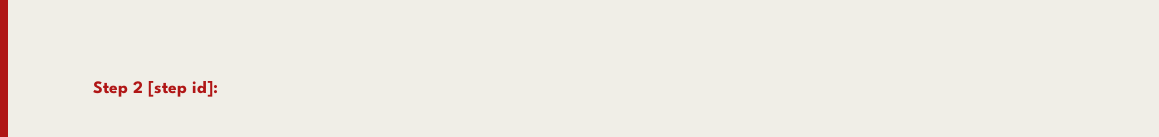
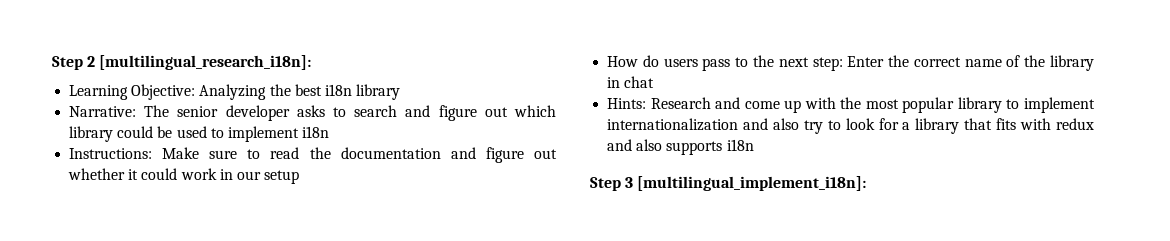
- Step 2 [step id]:
+ Step 2 [multilingual_research_i18n]:
+ Learning Objective: Analyzing the best i18n library
+ Narrative: The senior developer asks to search and figure out which library could be used to implement i18n
+ Instructions: Make sure to read the documentation and figure out whether it could work in our setup
+ How do users pass to the next step: Enter the correct name of the library in chat
+ Hints: Research and come up with the most popular library to implement internationalization and also try to look for a library that fits with redux and also supports i18n
+ Step 3 [multilingual_implement_i18n]:

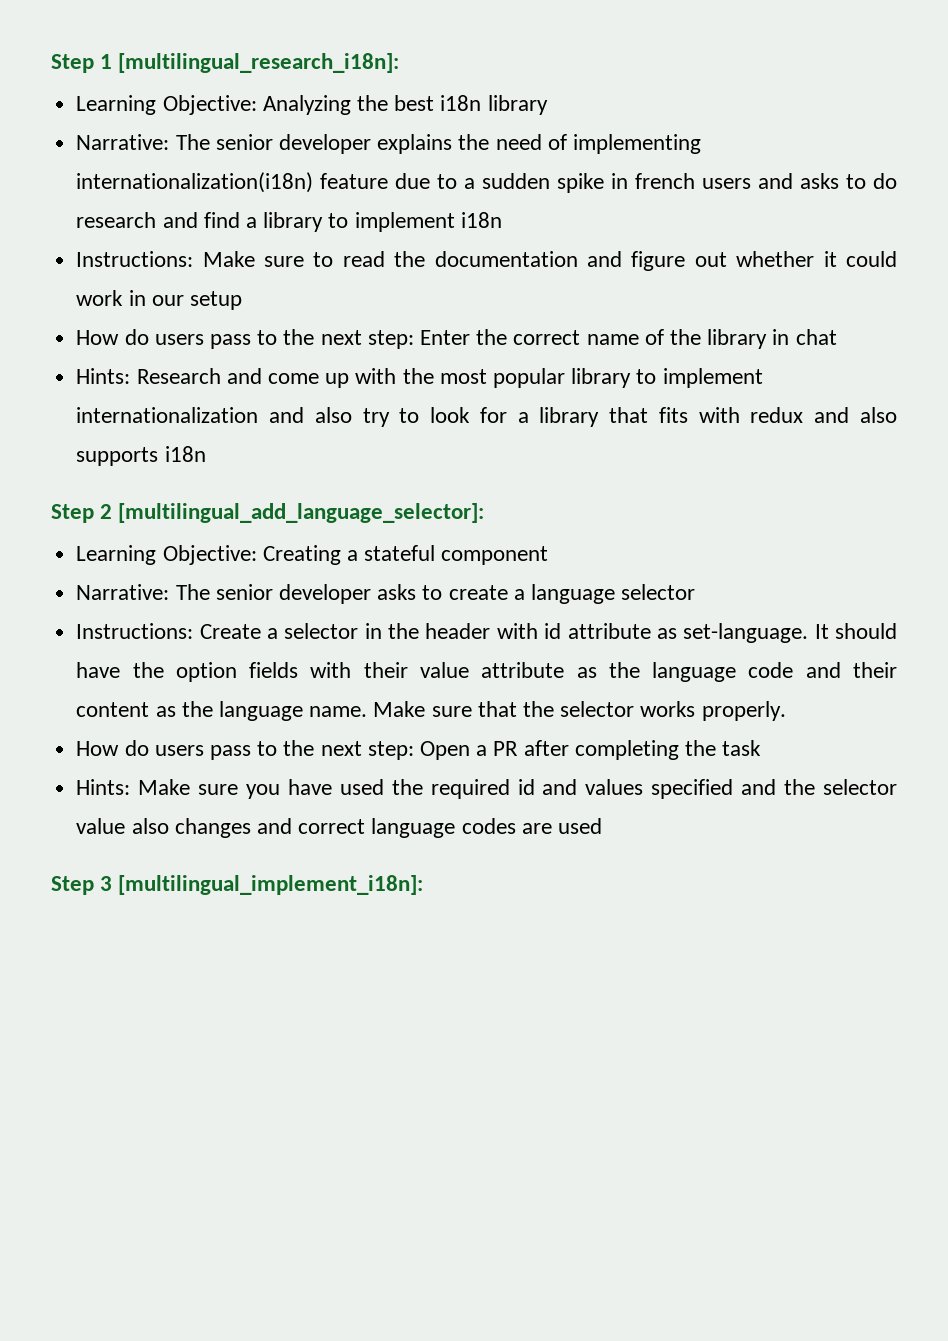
- Step 2 [multilingual_research_i18n]:
+ Step 1 [multilingual_research_i18n]:
- Narrative: The senior developer asks to search and figure out which library could be used to implement i18n
+ Narrative: The senior developer explains the need of implementing internationalization(i18n) feature due to a sudden spike in french users and asks to do research and find a library to implement i18n
+ Step 2 [multilingual_add_language_selector]:
+ Learning Objective: Creating a stateful component
+ Narrative: The senior developer asks to create a language selector
+ Instructions: Create a selector in the header with id attribute as set-language. It should have the option fields with their value attribute as the language code and their content as the language name. Make sure that the selector works properly.
+ How do users pass to the next step: Open a PR after completing the task
+ Hints: Make sure you have used the required id and values specified and the selector value also changes and correct language codes are used

